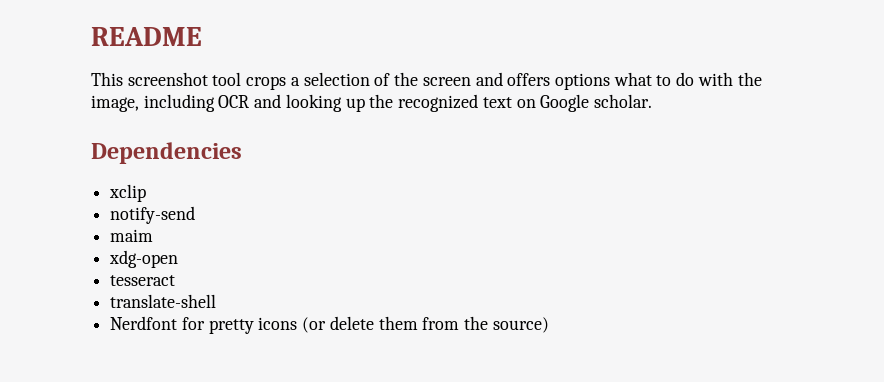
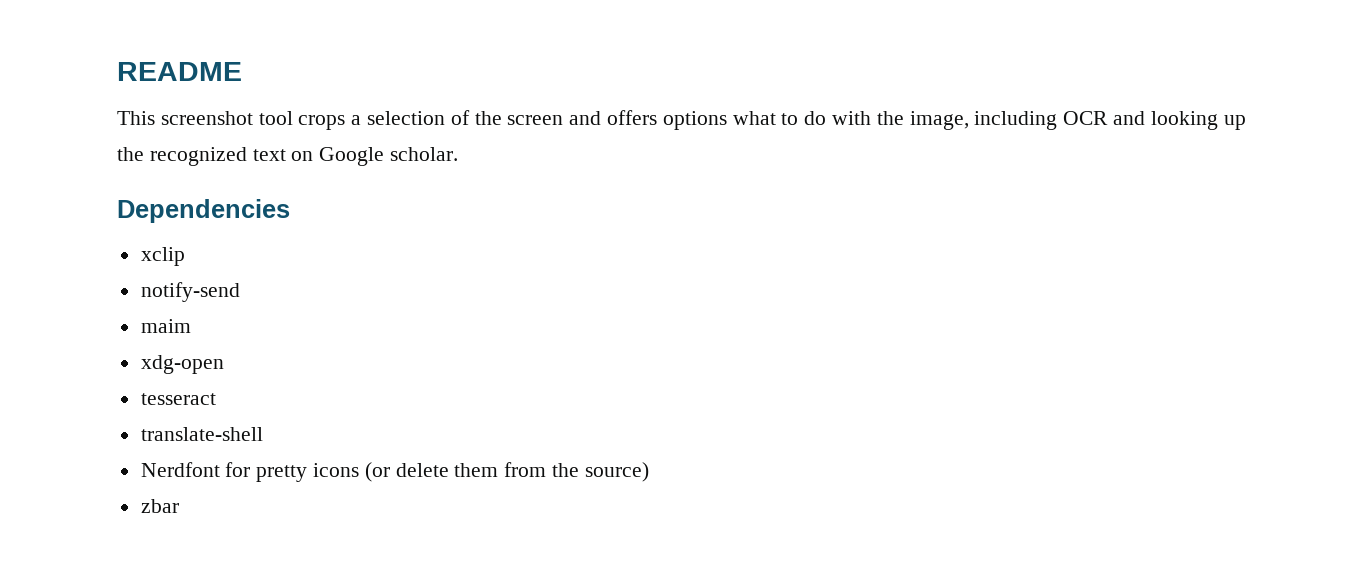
+ zbar

